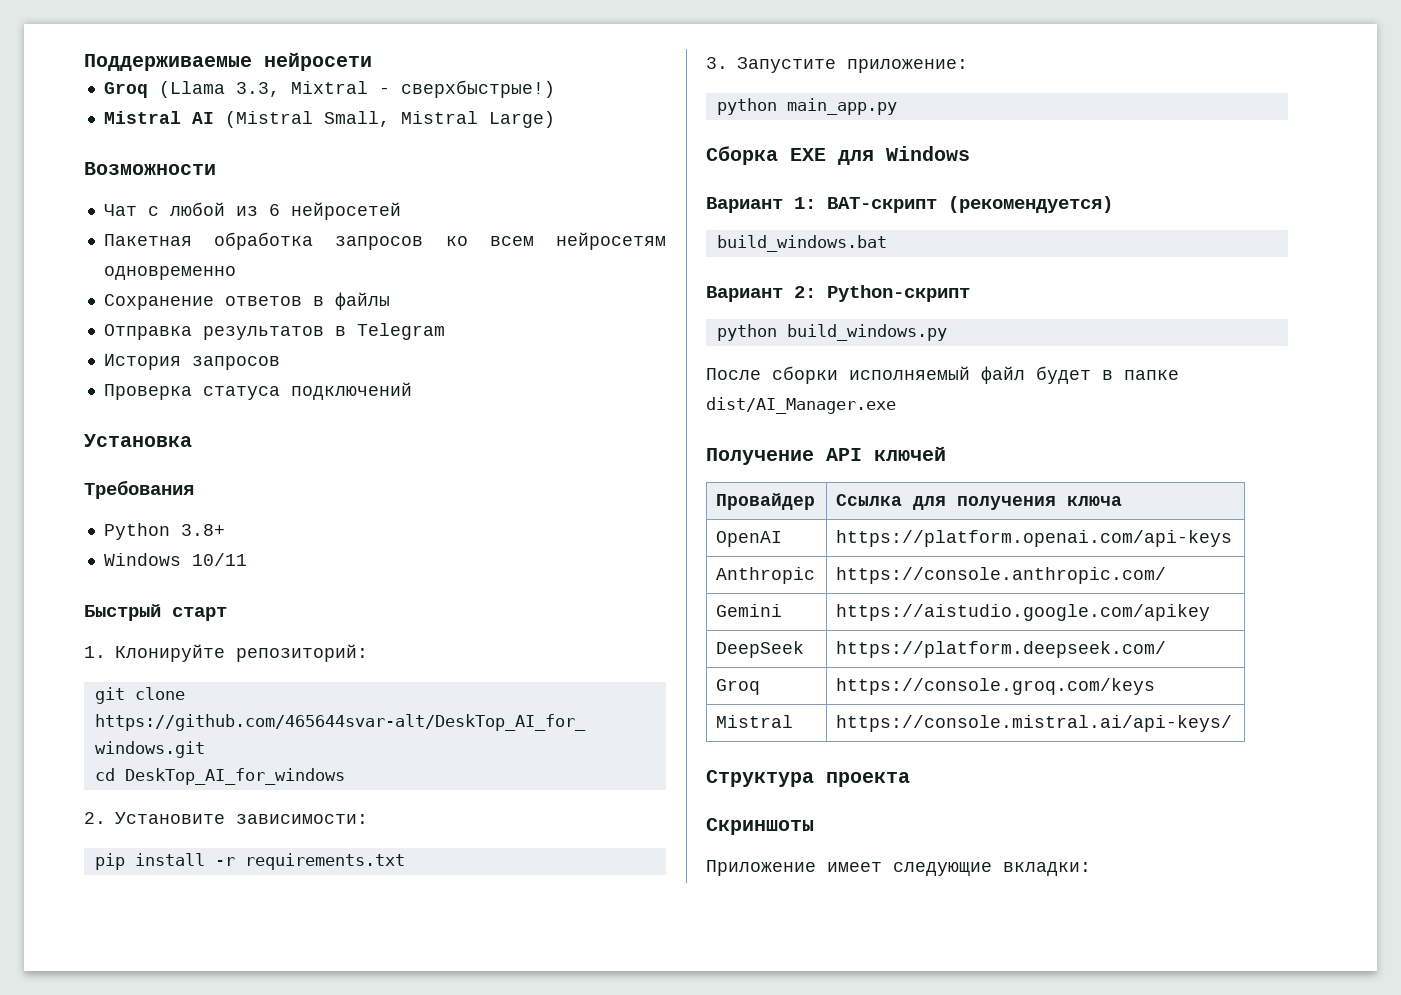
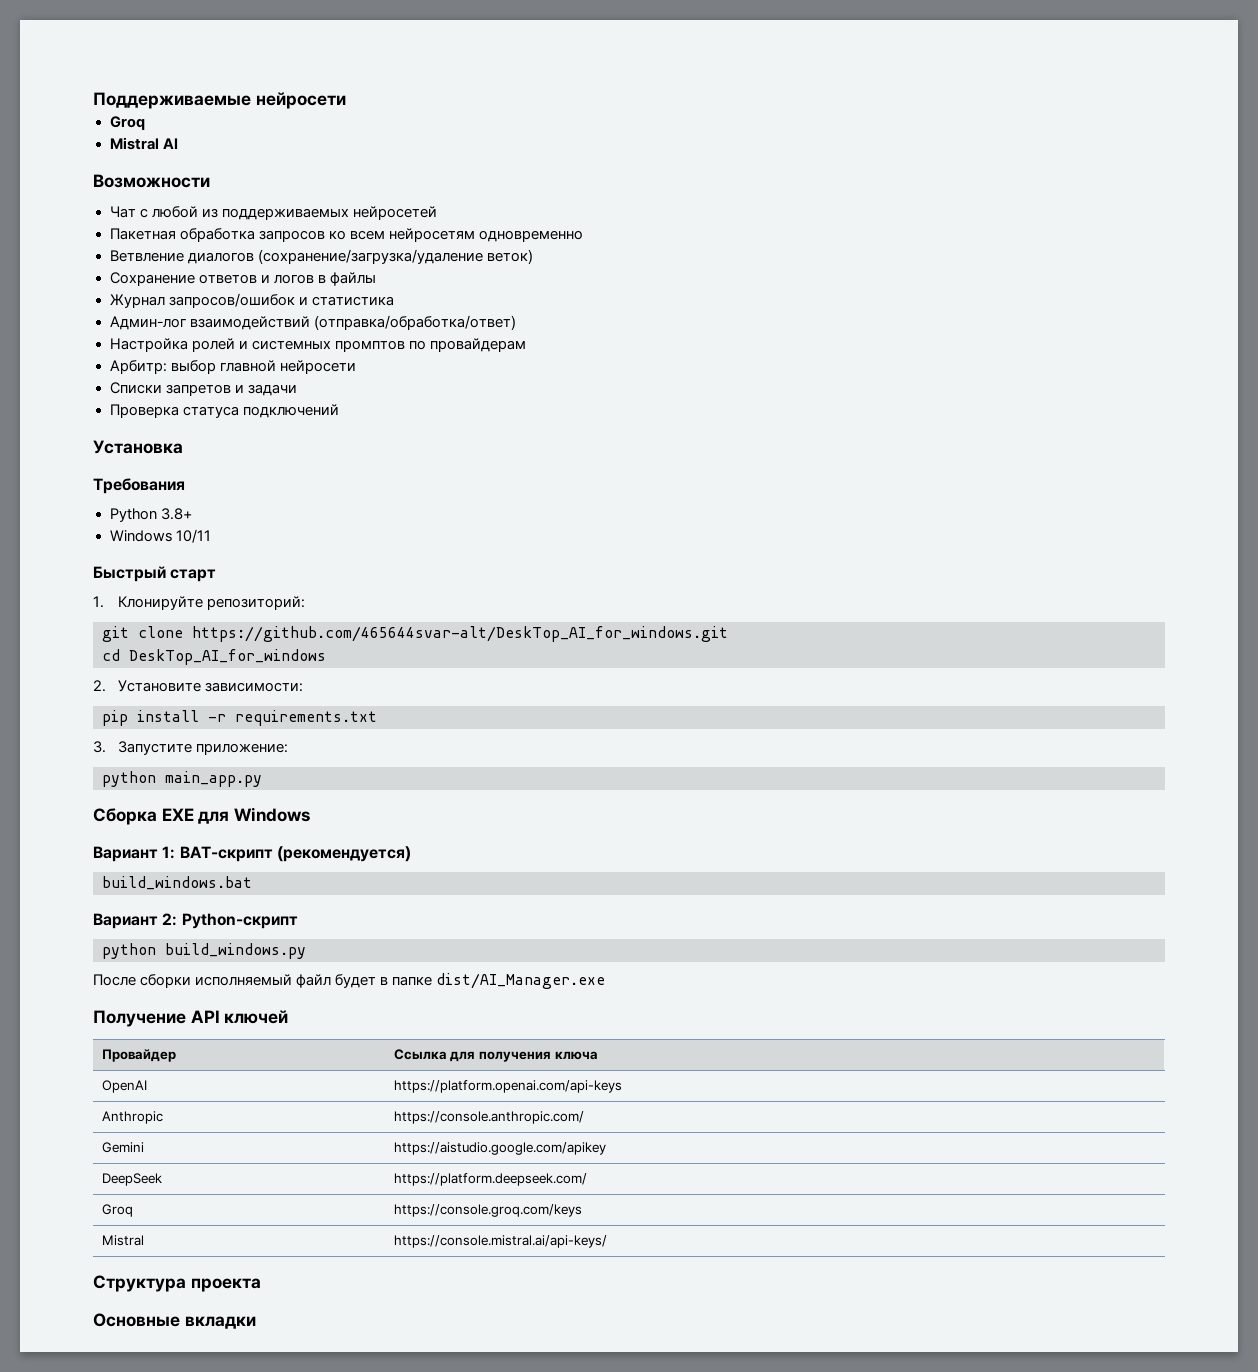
  Поддерживаемые нейросети
- Groq (Llama 3.3, Mixtral - сверхбыстрые!)
- Mistral AI (Mistral Small, Mistral Large)
+ Groq
+ Mistral AI
- Чат с любой из 6 нейросетей
+ Чат с любой из поддерживаемых нейросетей
+ Ветвление диалогов (сохранение/загрузка/удаление веток)
- Сохранение ответов в файлы
+ Сохранение ответов и логов в файлы
- Отправка результатов в Telegram
- История запросов
+ Журнал запросов/ошибок и статистика
+ Админ‑лог взаимодействий (отправка/обработка/ответ)
+ Настройка ролей и системных промптов по провайдерам
+ Арбитр: выбор главной нейросети
+ Списки запретов и задачи
- Скриншоты
- Приложение имеет следующие вкладки:
+ Основные вкладки

